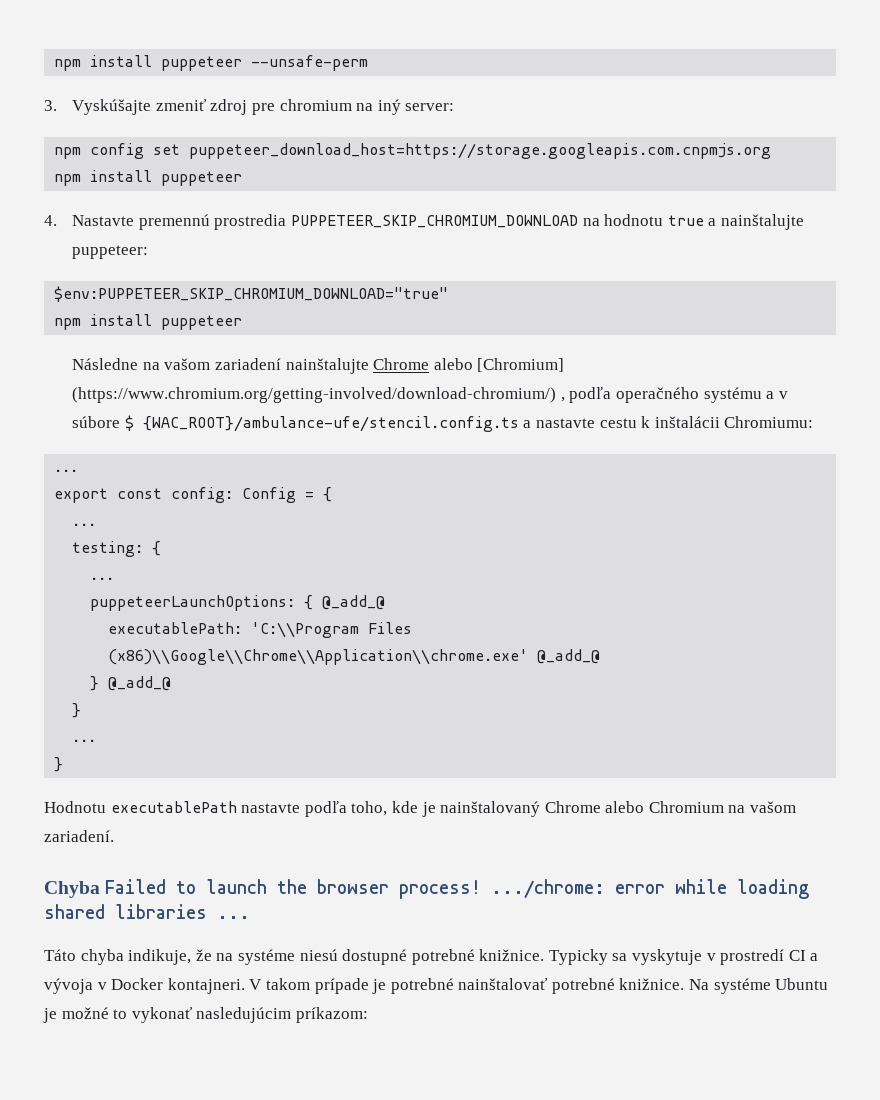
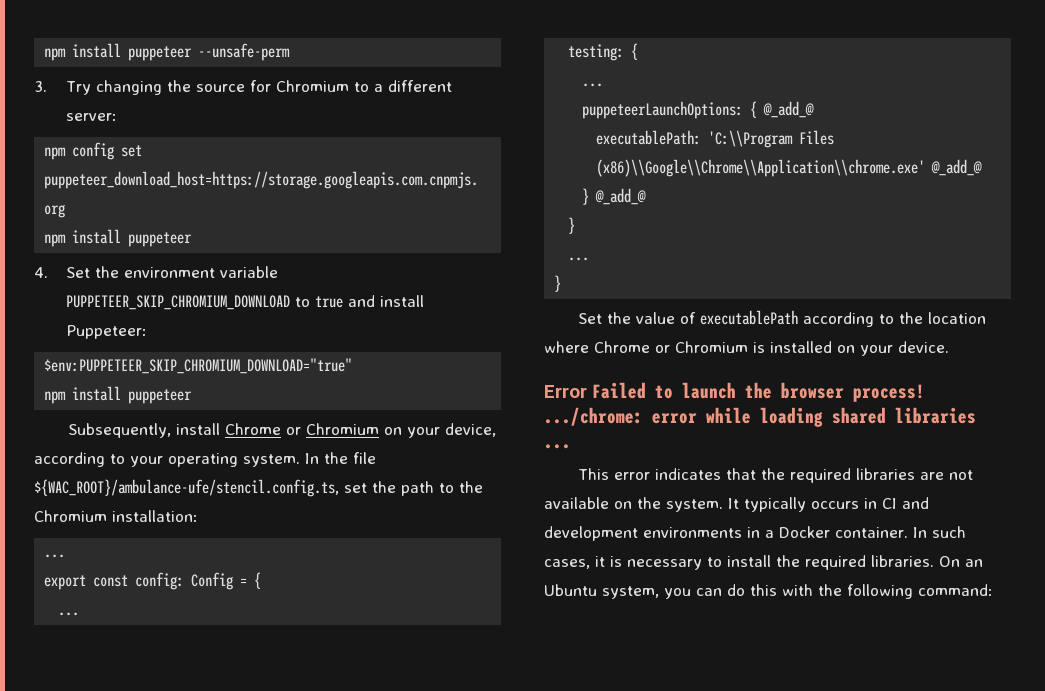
- 3. Vyskúšajte zmeniť zdroj pre chromium na iný server:
+ 3. Try changing the source for Chromium to a different server:
- 4. Nastavte premennú prostredia PUPPETEER_SKIP_CHROMIUM_DOWNLOAD na hodnotu true a nainštalujte puppeteer:
+ 4. Set the environment variable PUPPETEER_SKIP_CHROMIUM_DOWNLOAD to true and install Puppeteer:
  $env:PUPPETEER_SKIP_CHROMIUM_DOWNLOAD="true"
  npm install puppeteer
- Následne na vašom zariadení nainštalujte Chrome alebo [Chromium] (https://www.chromium.org/getting-involved/download-chromium/) , podľa operačného systému a v súbore $ {WAC_ROOT}/ambulance-ufe/stencil.config.ts a nastavte cestu k inštalácii Chromiumu:
+ Subsequently, install Chrome or Chromium on your device, according to your operating system. In the file ${WAC_ROOT}/ambulance-ufe/stencil.config.ts, set the path to the Chromium installation:
- Hodnotu executablePath nastavte podľa toho, kde je nainštalovaný Chrome alebo Chromium na vašom zariadení.
- Chyba Failed to launch the browser process! .../chrome: error while loading shared libraries ...
+ Set the value of executablePath according to the location where Chrome or Chromium is installed on your device.
+ Error Failed to launch the browser process! .../chrome: error while loading shared libraries ...
- Táto chyba indikuje, že na systéme niesú dostupné potrebné knižnice. Typicky sa vyskytuje v prostredí CI a vývoja v Docker kontajneri. V takom prípade je potrebné nainštalovať potrebné knižnice. Na systéme Ubuntu je možné to vykonať nasledujúcim príkazom:
+ This error indicates that the required libraries are not available on the system. It typically occurs in CI and development environments in a Docker container. In such cases, it is necessary to install the required libraries. On an Ubuntu system, you can do this with the following command:

